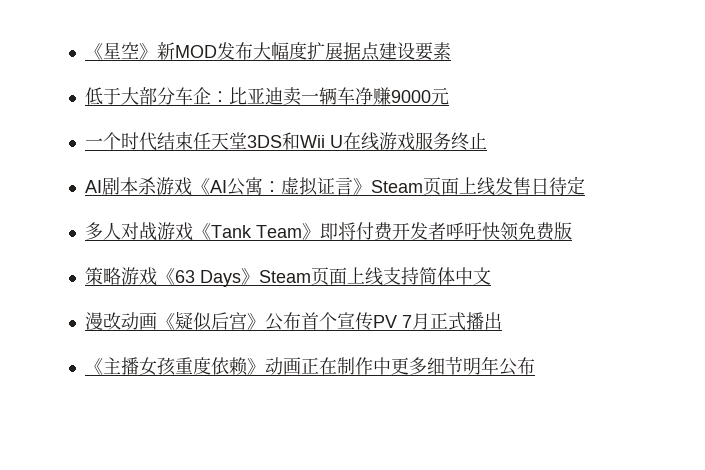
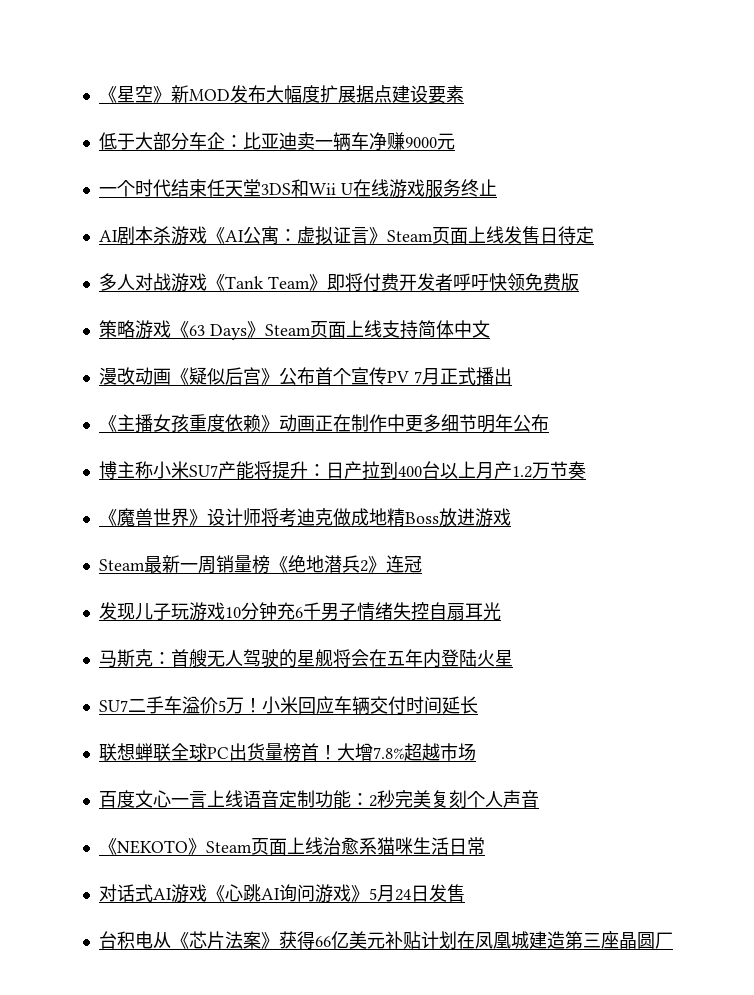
+ 博主称小米SU7产能将提升：日产拉到400台以上月产1.2万节奏
+ 《魔兽世界》设计师将考迪克做成地精Boss放进游戏
+ Steam最新一周销量榜《绝地潜兵2》连冠
+ 发现儿子玩游戏10分钟充6千男子情绪失控自扇耳光
+ 马斯克：首艘无人驾驶的星舰将会在五年内登陆火星
+ SU7二手车溢价5万！小米回应车辆交付时间延长
+ 联想蝉联全球PC出货量榜首！大增7.8%超越市场
+ 百度文心一言上线语音定制功能：2秒完美复刻个人声音
+ 《NEKOTO》Steam页面上线治愈系猫咪生活日常
+ 对话式AI游戏《心跳AI询问游戏》5月24日发售
+ 台积电从《芯片法案》获得66亿美元补贴计划在凤凰城建造第三座晶圆厂

